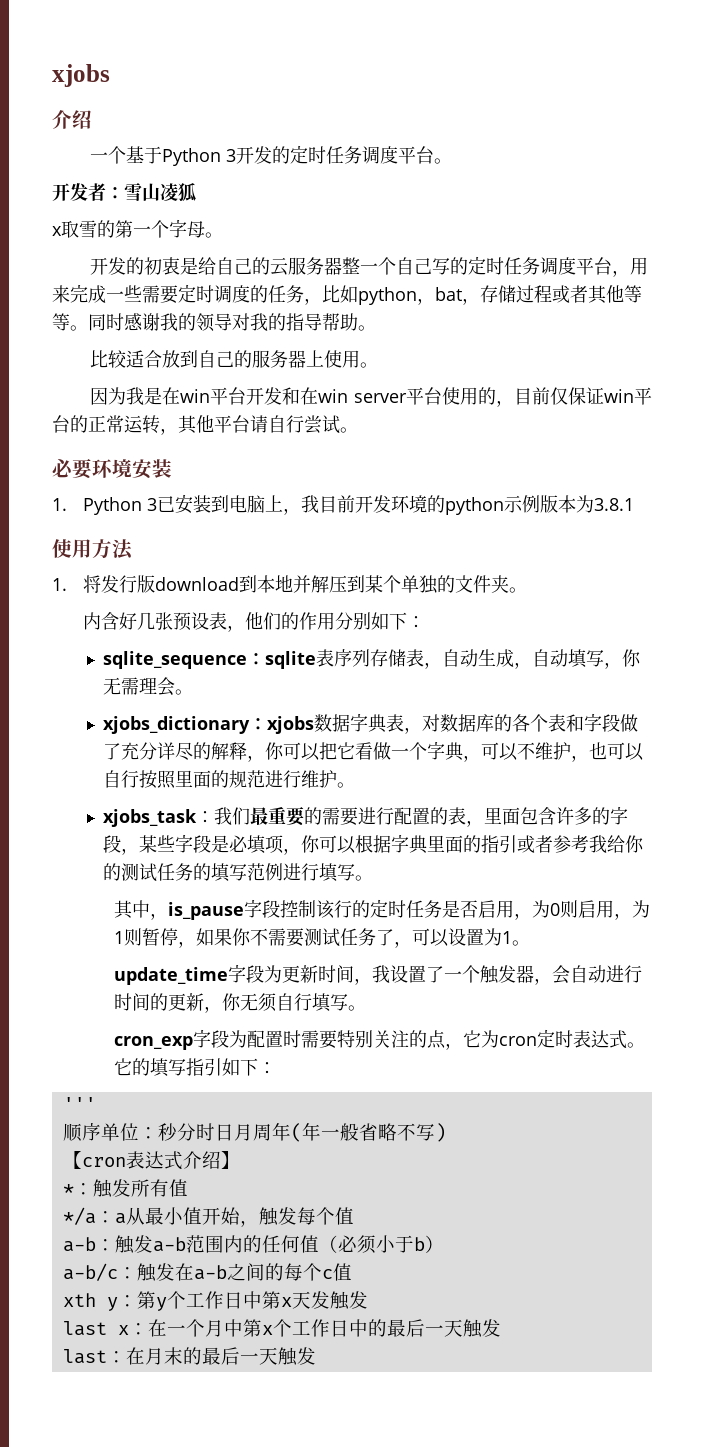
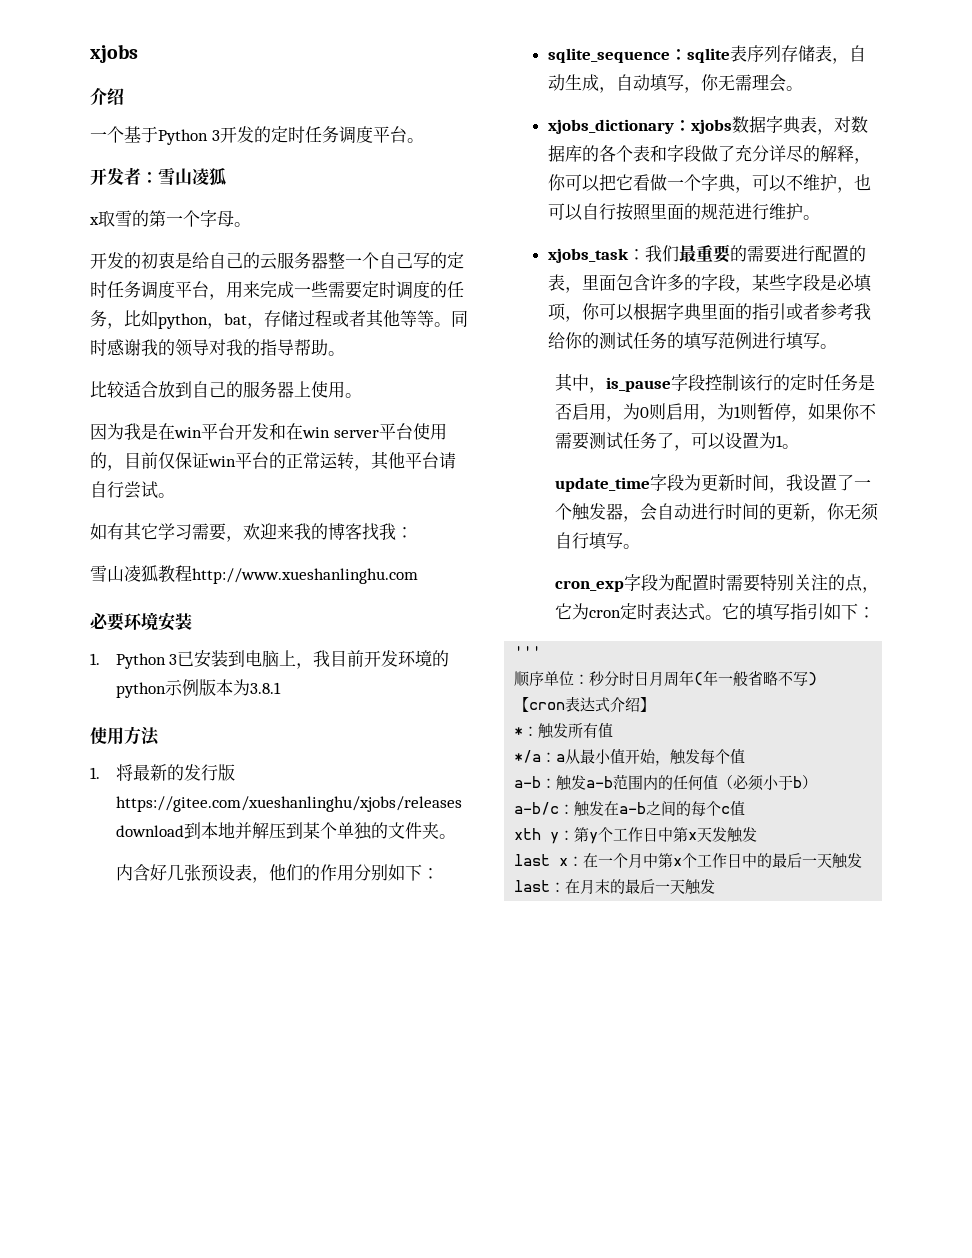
+ 如有其它学习需要，欢迎来我的博客找我：
+ 雪山凌狐教程http://www.xueshanlinghu.com
- 1.将发行版download到本地并解压到某个单独的文件夹。
+ 1.将最新的发行版https://gitee.com/xueshanlinghu/xjobs/releases download到本地并解压到某个单独的文件夹。

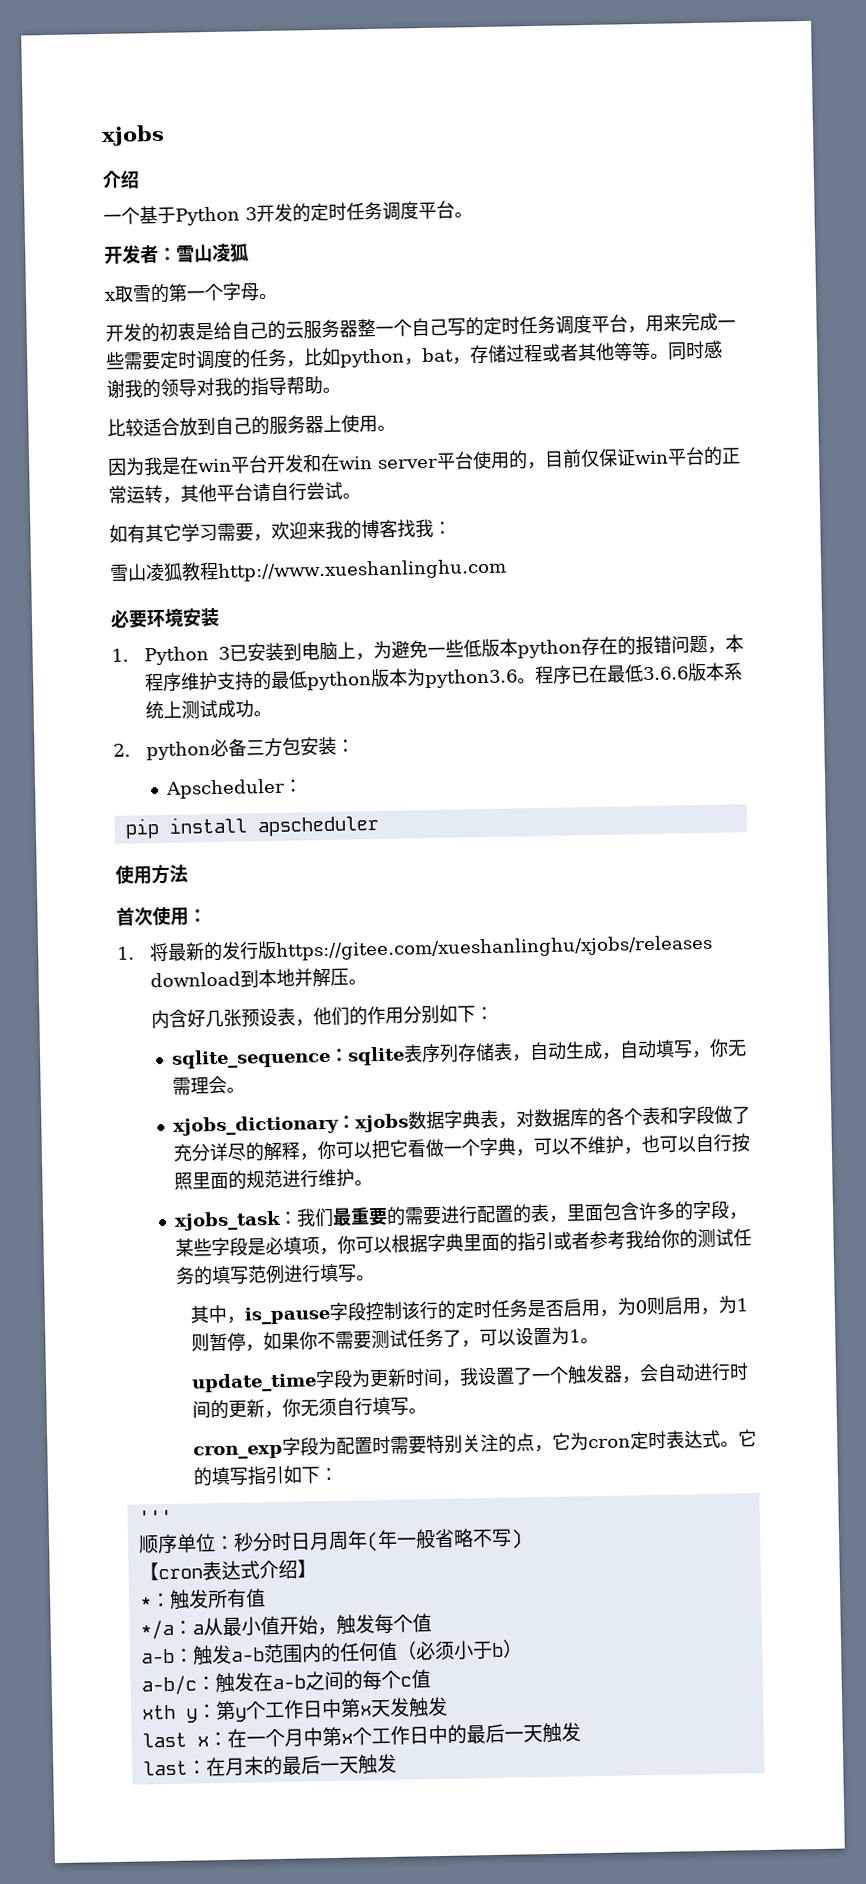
- 1. Python 3已安装到电脑上，我目前开发环境的python示例版本为3.8.1
+ 1. Python 3已安装到电脑上，为避免一些低版本python存在的报错问题，本程序维护支持的最低python版本为python3.6。程序已在最低3.6.6版本系统上测试成功。
+ 2. python必备三方包安装：
+ Apscheduler：
+ pip install apscheduler
+ 首次使用：
- 1.将最新的发行版https://gitee.com/xueshanlinghu/xjobs/releases download到本地并解压到某个单独的文件夹。
+ 1.将最新的发行版https://gitee.com/xueshanlinghu/xjobs/releases download到本地并解压。

